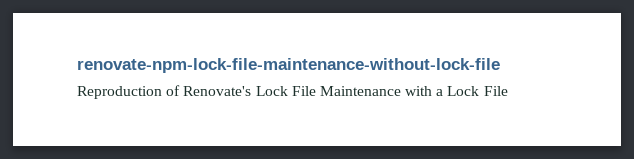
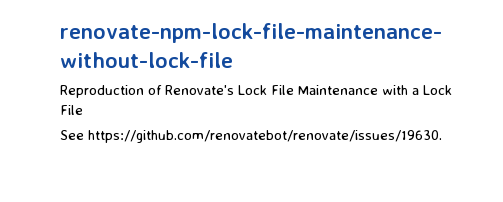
+ See https://github.com/renovatebot/renovate/issues/19630.

